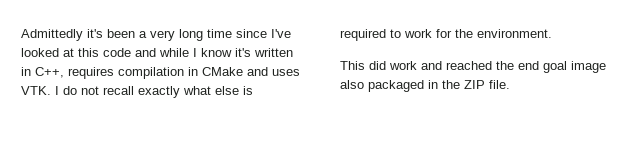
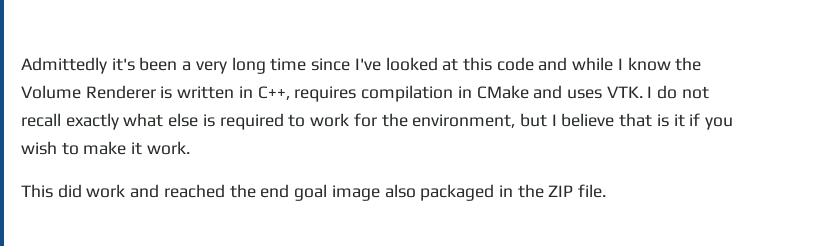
- Admittedly it's been a very long time since I've looked at this code and while I know it's written in C++, requires compilation in CMake and uses VTK. I do not recall exactly what else is required to work for the environment.
+ Admittedly it's been a very long time since I've looked at this code and while I know the Volume Renderer is written in C++, requires compilation in CMake and uses VTK. I do not recall exactly what else is required to work for the environment, but I believe that is it if you wish to make it work.

